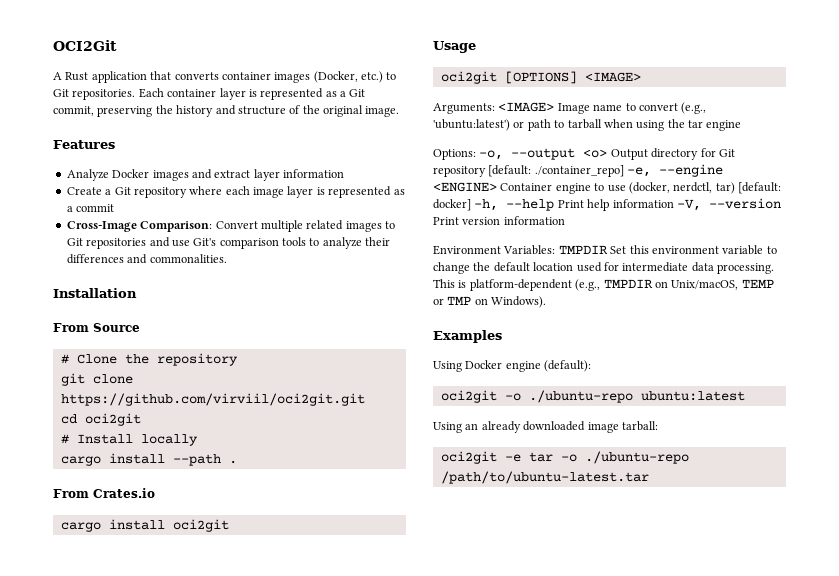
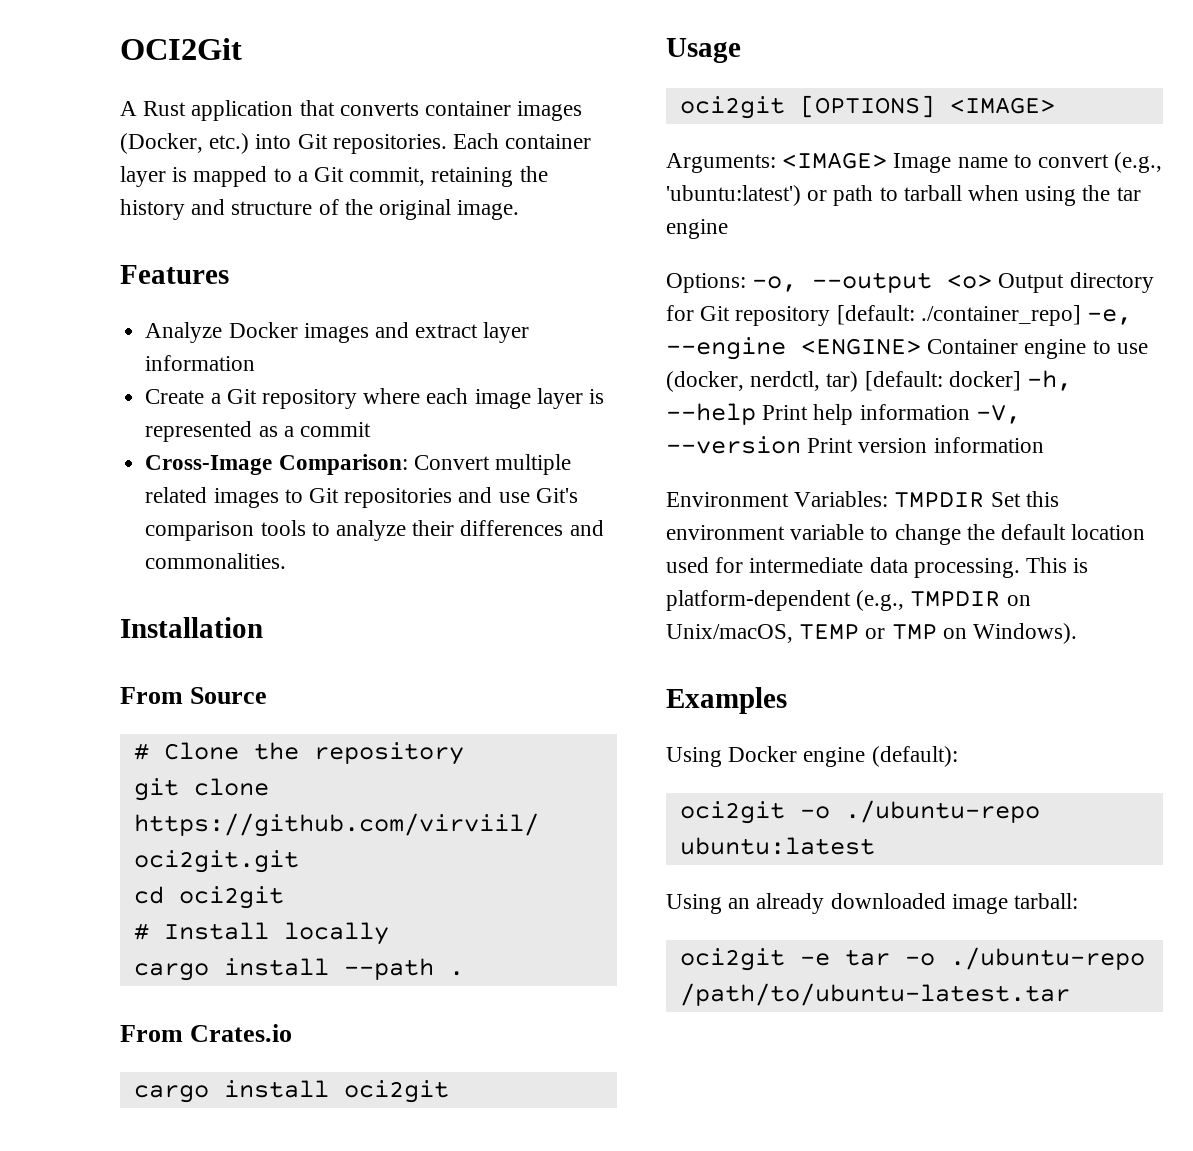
- A Rust application that converts container images (Docker, etc.) to Git repositories.
+ A Rust application that converts container images (Docker, etc.) into Git repositories.
- Each container layer is represented as a Git commit, preserving the history and structure of the original image.
+ Each container layer is mapped to a Git commit, retaining the history and structure of the original image.

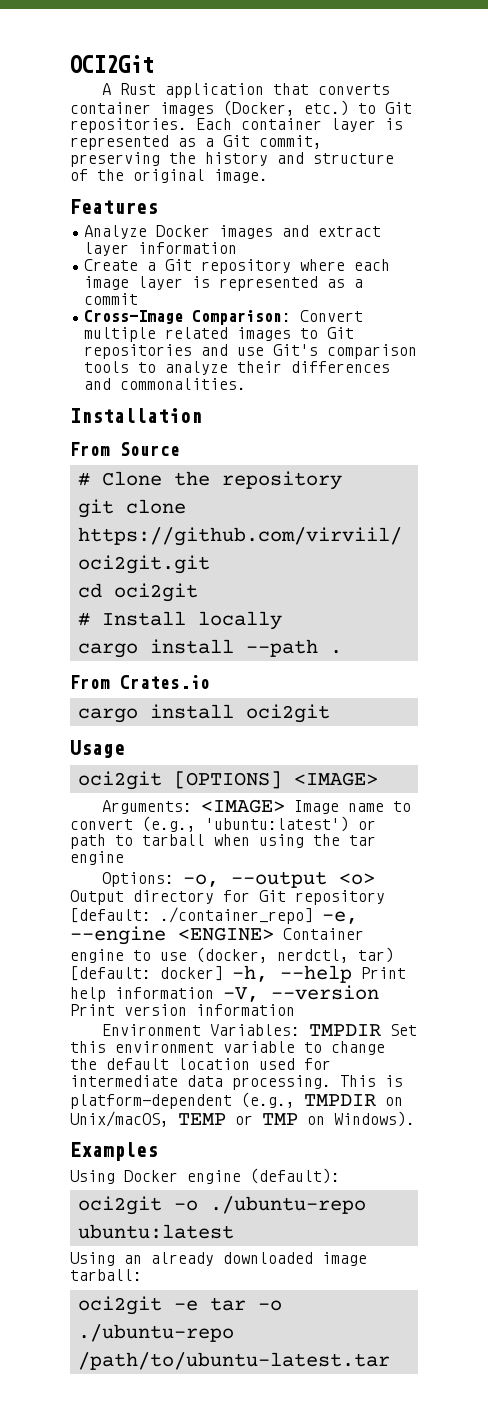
- A Rust application that converts container images (Docker, etc.) into Git repositories.
+ A Rust application that converts container images (Docker, etc.) to Git repositories.
- Each container layer is mapped to a Git commit, retaining the history and structure of the original image.
+ Each container layer is represented as a Git commit, preserving the history and structure of the original image.

